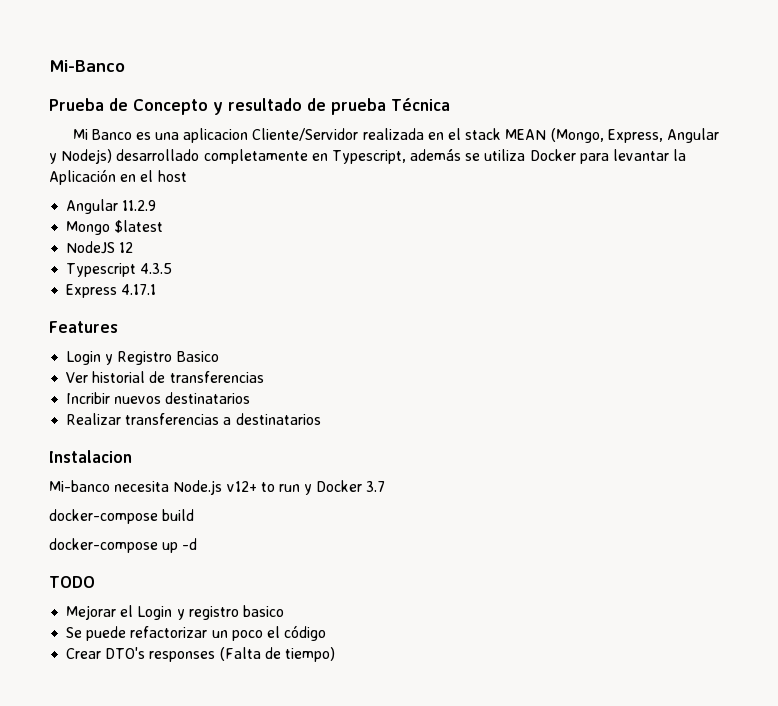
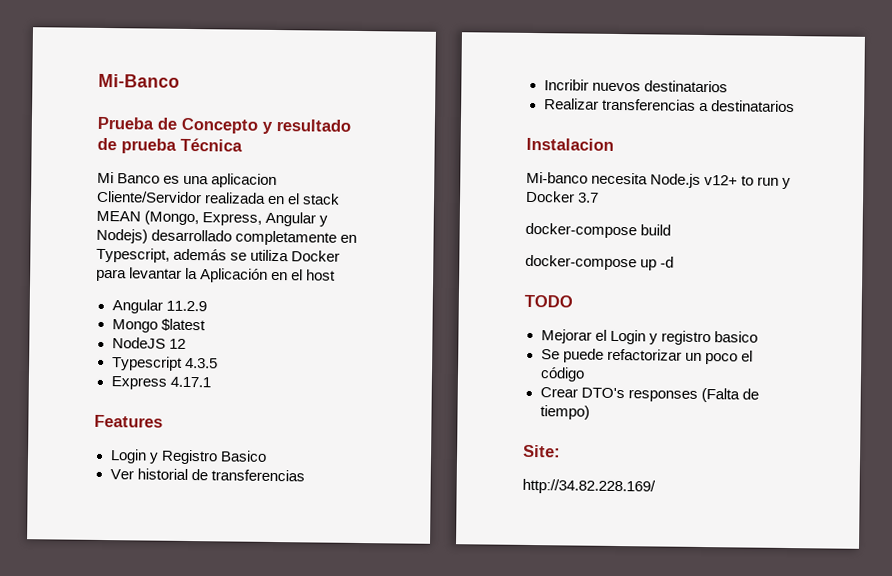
+ Site:
+ http://34.82.228.169/

